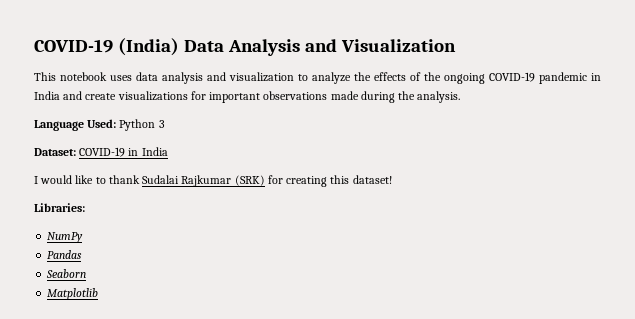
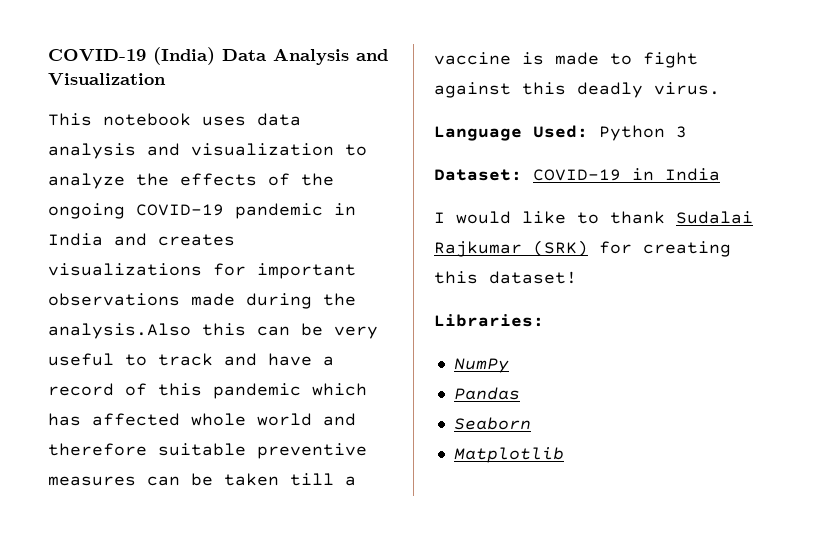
- This notebook uses data analysis and visualization to analyze the effects of the ongoing COVID-19 pandemic in India and create visualizations for important observations made during the analysis.
+ This notebook uses data analysis and visualization to analyze the effects of the ongoing COVID-19 pandemic in India and creates visualizations for important observations made during the analysis.Also this can be very useful to track and have a record of this pandemic which has affected whole world and therefore suitable preventive measures can be taken till a vaccine is made to fight against this deadly virus.

